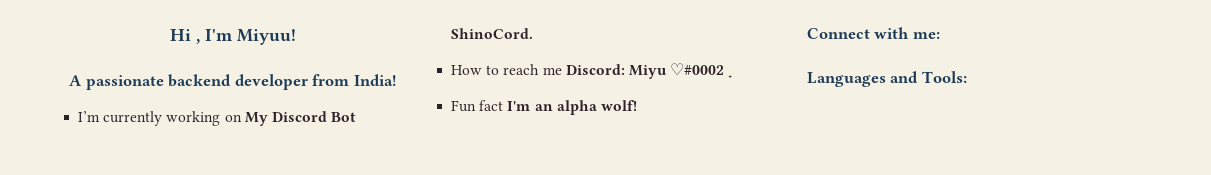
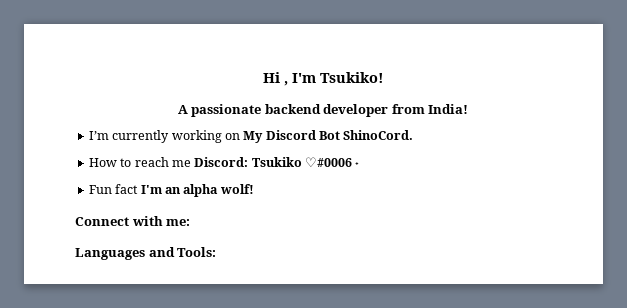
- Hi , I'm Miyuu!
+ Hi , I'm Tsukiko!
- How to reach me Discord: Miyu ♡#0002 ˖
+ How to reach me Discord: Tsukiko ♡#0006 ˖

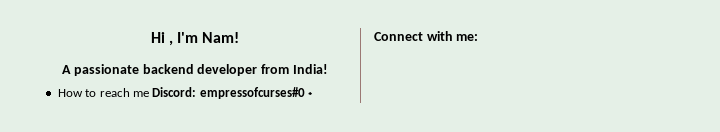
- Hi , I'm Tsukiko!
+ Hi , I'm Nam!
- I’m currently working on My Discord Bot ShinoCord.
- How to reach me Discord: Tsukiko ♡#0006 ˖
+ How to reach me Discord: empressofcurses#0 ˖
- Fun fact I'm an alpha wolf!
- Languages and Tools:

